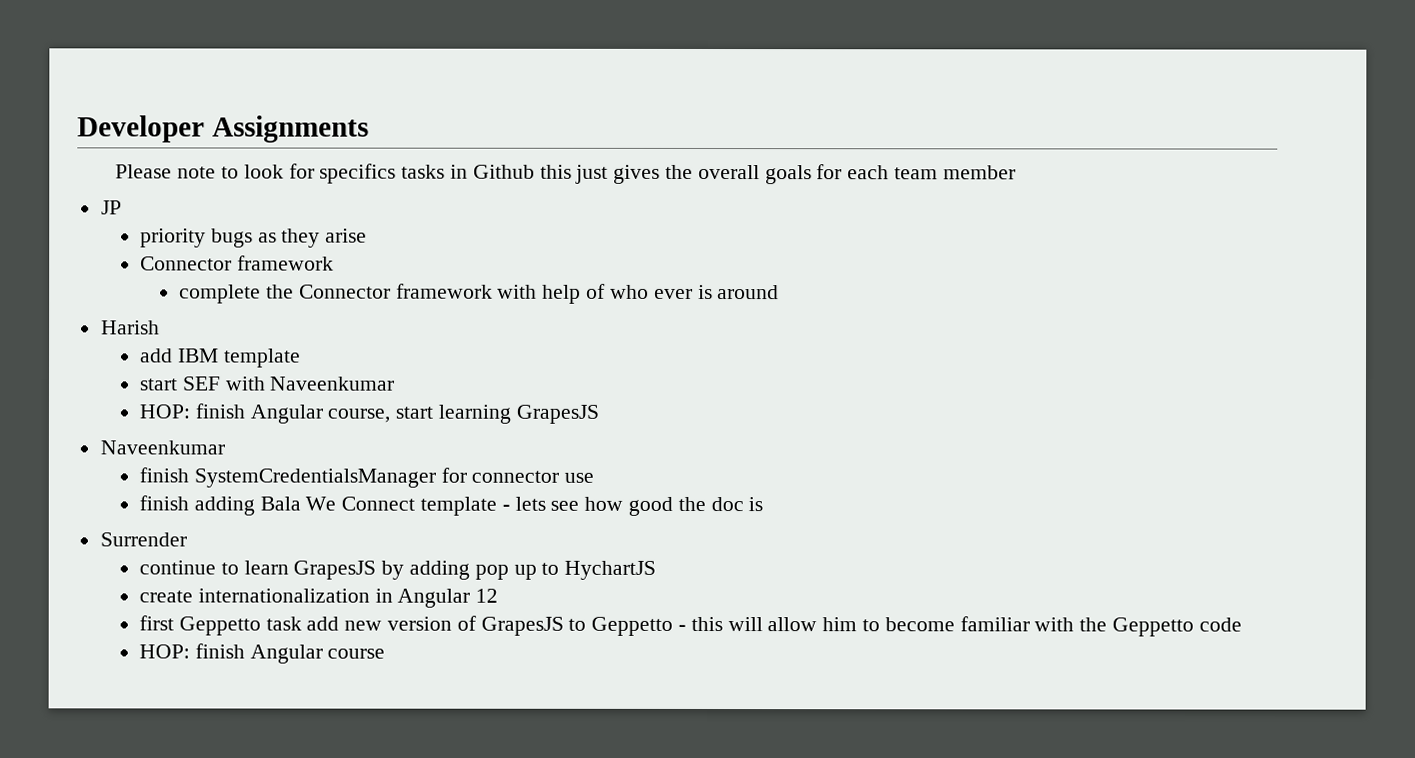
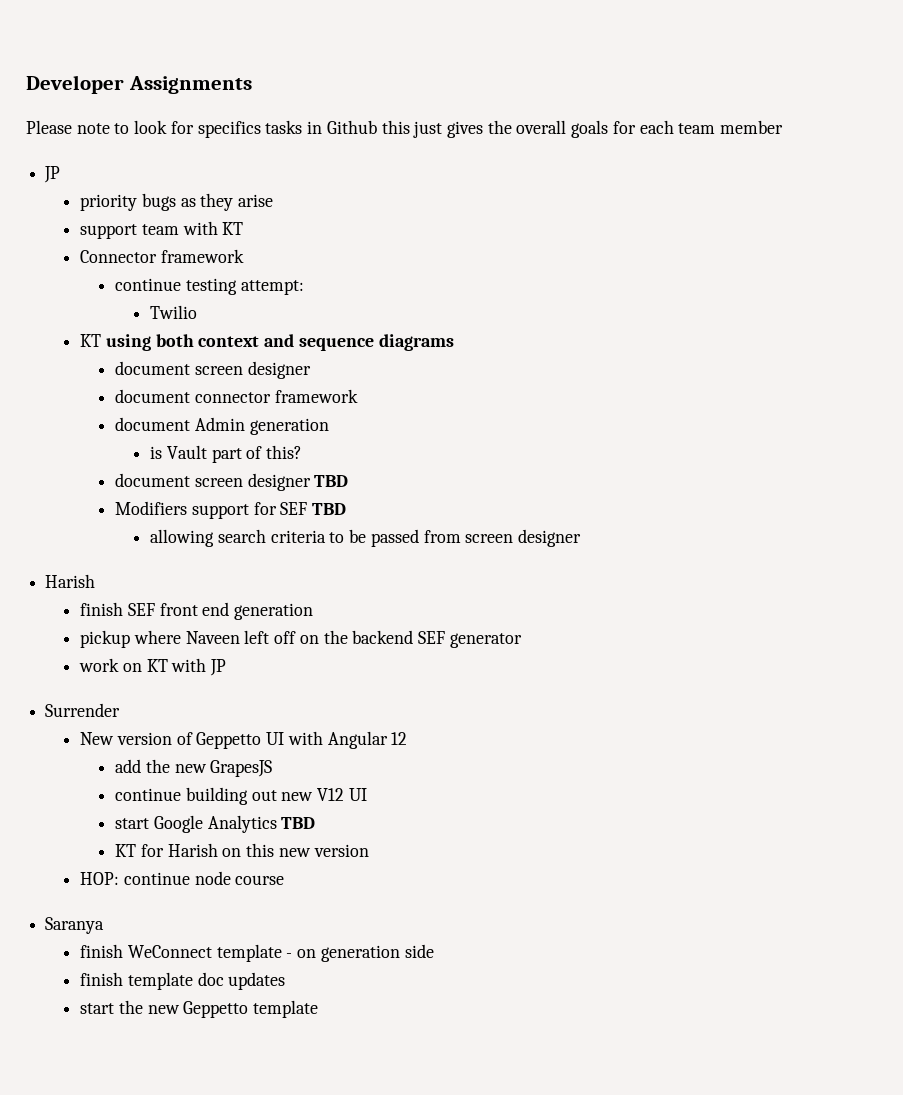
  priority bugs as they arise
+ support team with KT
  Connector framework
- complete the Connector framework with help of who ever is around
+ continue testing attempt:
+ Twilio
+ KT using both context and sequence diagrams
+ document screen designer
+ document connector framework
+ document Admin generation
+ is Vault part of this?
+ document screen designer TBD
+ Modifiers support for SEF TBD
+ allowing search criteria to be passed from screen designer
  Harish
- add IBM template
- start SEF with Naveenkumar
- HOP: finish Angular course, start learning GrapesJS
- Naveenkumar
- finish SystemCredentialsManager for connector use
- finish adding Bala We Connect template - lets see how good the doc is
+ finish SEF front end generation
+ pickup where Naveen left off on the backend SEF generator
+ work on KT with JP
  Surrender
- continue to learn GrapesJS by adding pop up to HychartJS
- create internationalization in Angular 12
- first Geppetto task add new version of GrapesJS to Geppetto - this will allow him to become familiar with the Geppetto code
- HOP: finish Angular course
+ New version of Geppetto UI with Angular 12
+ add the new GrapesJS
+ continue building out new V12 UI
+ start Google Analytics TBD
+ KT for Harish on this new version
+ HOP: continue node course
+ Saranya
+ finish WeConnect template - on generation side
+ finish template doc updates
+ start the new Geppetto template

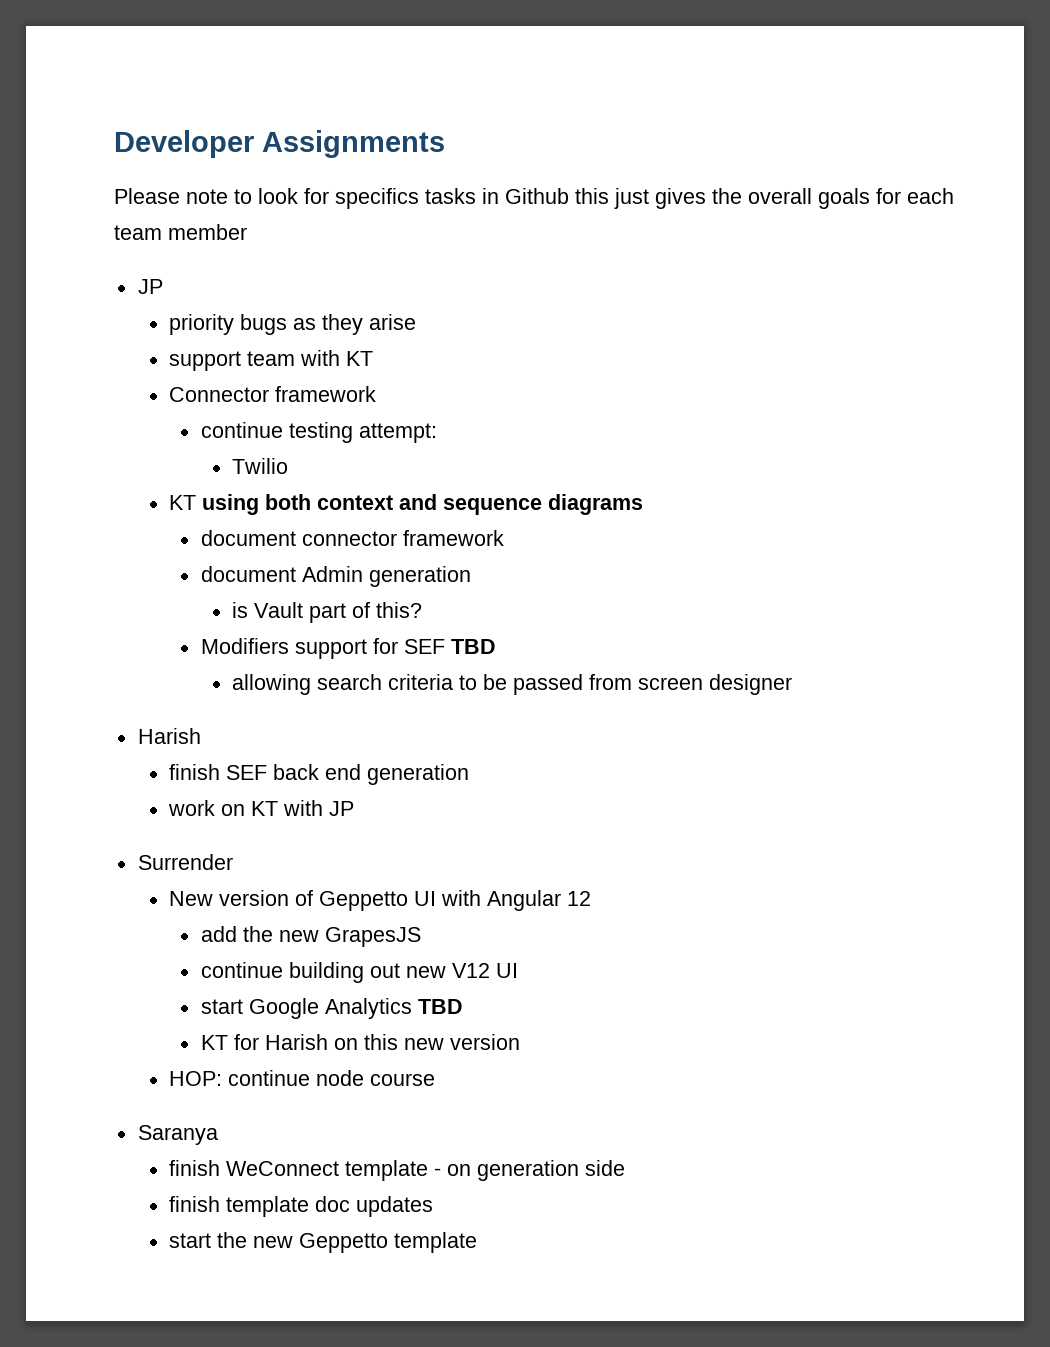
  KT using both context and sequence diagrams
- document screen designer
- document screen designer TBD
- finish SEF front end generation
+ finish SEF back end generation
- pickup where Naveen left off on the backend SEF generator

